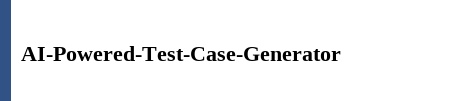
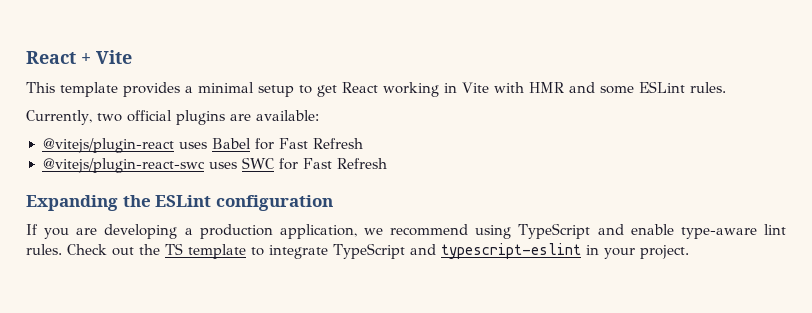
- AI-Powered-Test-Case-Generator
+ React + Vite
+ This template provides a minimal setup to get React working in Vite with HMR and some ESLint rules.
+ Currently, two official plugins are available:
+ @vitejs/plugin-react uses Babel for Fast Refresh
+ @vitejs/plugin-react-swc uses SWC for Fast Refresh
+ Expanding the ESLint configuration
+ If you are developing a production application, we recommend using TypeScript and enable type-aware lint rules. Check out the TS template to integrate TypeScript and typescript-eslint in your project.

